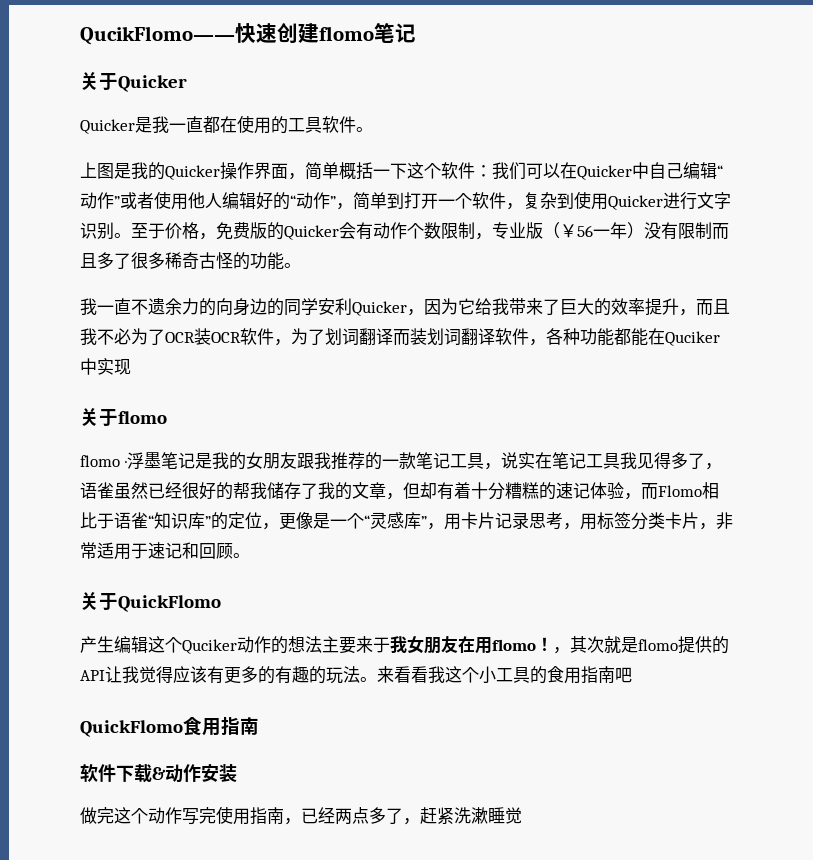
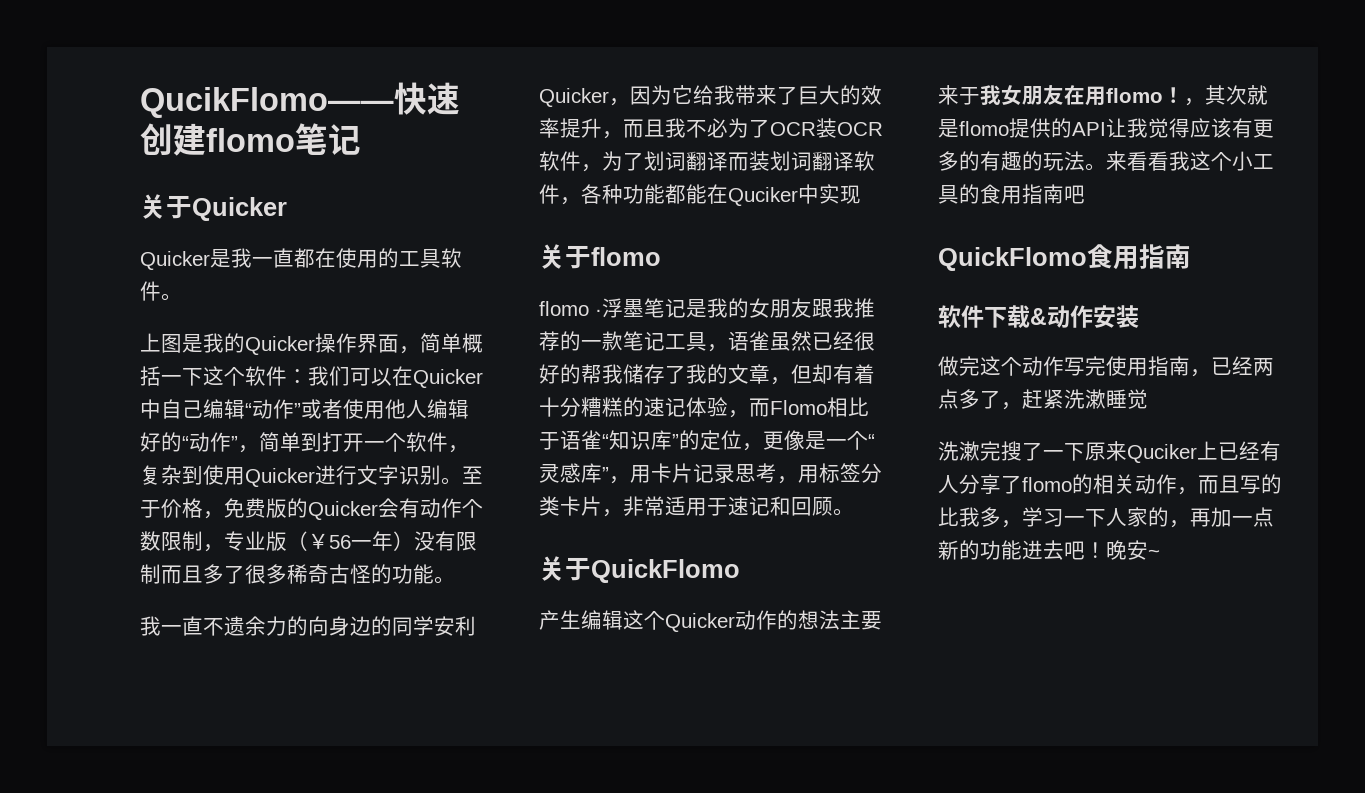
- flomo ·浮墨笔记是我的女朋友跟我推荐的一款笔记工具，说实在笔记工具我见得多了，语雀虽然已经很好的帮我储存了我的文章，但却有着十分糟糕的速记体验，而Flomo相比于语雀“知识库”的定位，更像是一个“灵感库”，用卡片记录思考，用标签分类卡片，非常适用于速记和回顾。
+ flomo ·浮墨笔记是我的女朋友跟我推荐的一款笔记工具，语雀虽然已经很好的帮我储存了我的文章，但却有着十分糟糕的速记体验，而Flomo相比于语雀“知识库”的定位，更像是一个“灵感库”，用卡片记录思考，用标签分类卡片，非常适用于速记和回顾。
- 产生编辑这个Quciker动作的想法主要来于我女朋友在用flomo！
+ 产生编辑这个Quicker动作的想法主要来于我女朋友在用flomo！
+ 洗漱完搜了一下原来Quciker上已经有人分享了flomo的相关动作，而且写的比我多，学习一下人家的，再加一点新的功能进去吧！晚安~

